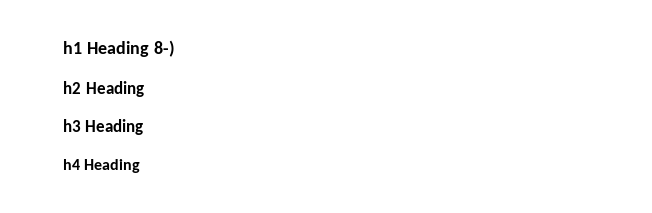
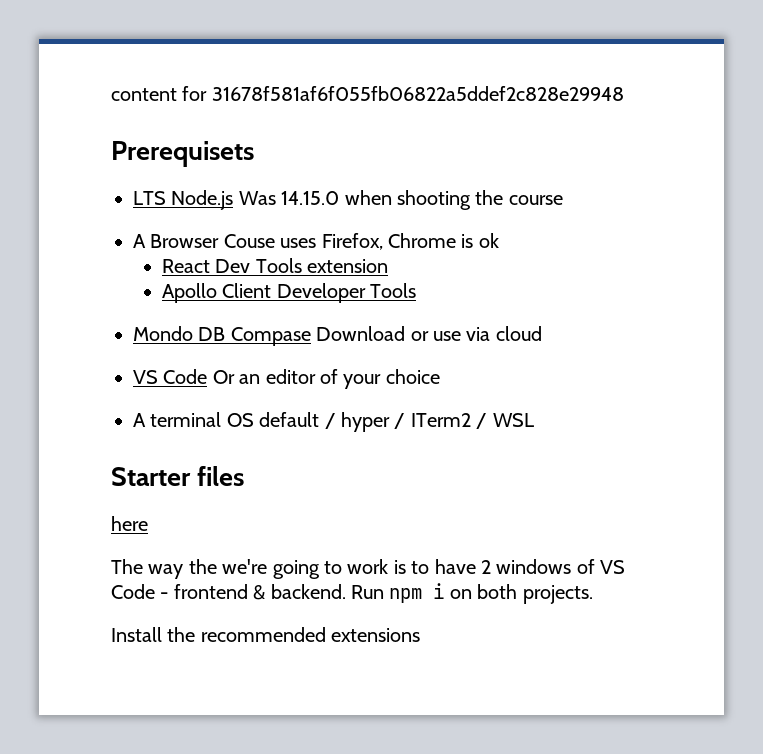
- h1 Heading 8-)
- h2 Heading
- h3 Heading
- h4 Heading
+ content for 31678f581af6f055fb06822a5ddef2c828e29948
+ Prerequisets
+ LTS Node.js Was 14.15.0 when shooting the course
+ A Browser Couse uses Firefox, Chrome is ok
+ React Dev Tools extension
+ Apollo Client Developer Tools
+ Mondo DB Compase Download or use via cloud
+ VS Code Or an editor of your choice
+ A terminal OS default / hyper / ITerm2 / WSL
+ Starter files
+ here
+ The way the we're going to work is to have 2 windows of VS Code - frontend & backend. Run npm i on both projects.
+ Install the recommended extensions

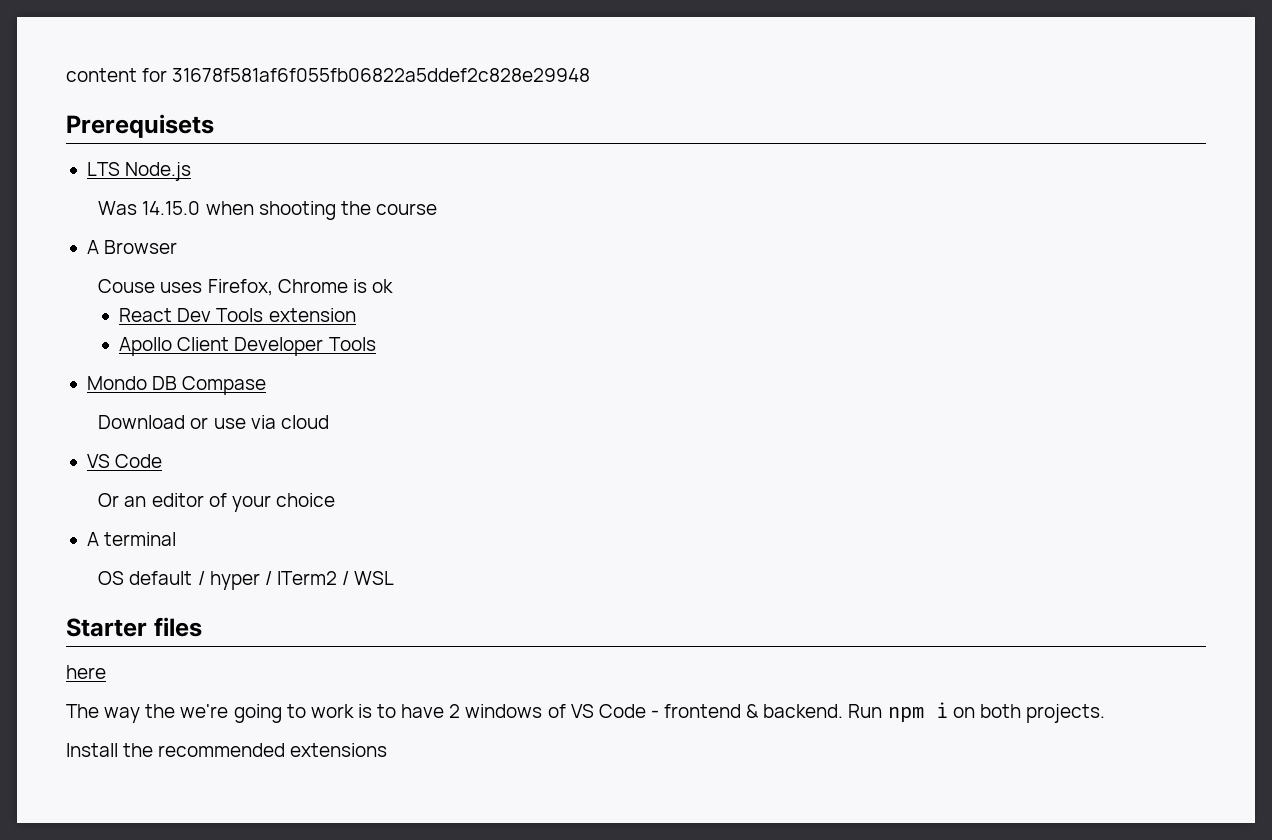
- LTS Node.js Was 14.15.0 when shooting the course
+ LTS Node.js
+ Was 14.15.0 when shooting the course
- A Browser Couse uses Firefox, Chrome is ok
+ A Browser
+ Couse uses Firefox, Chrome is ok
- Mondo DB Compase Download or use via cloud
- VS Code Or an editor of your choice
+ Mondo DB Compase
+ Download or use via cloud
+ VS Code
+ Or an editor of your choice
- A terminal OS default / hyper / ITerm2 / WSL
+ A terminal
+ OS default / hyper / ITerm2 / WSL

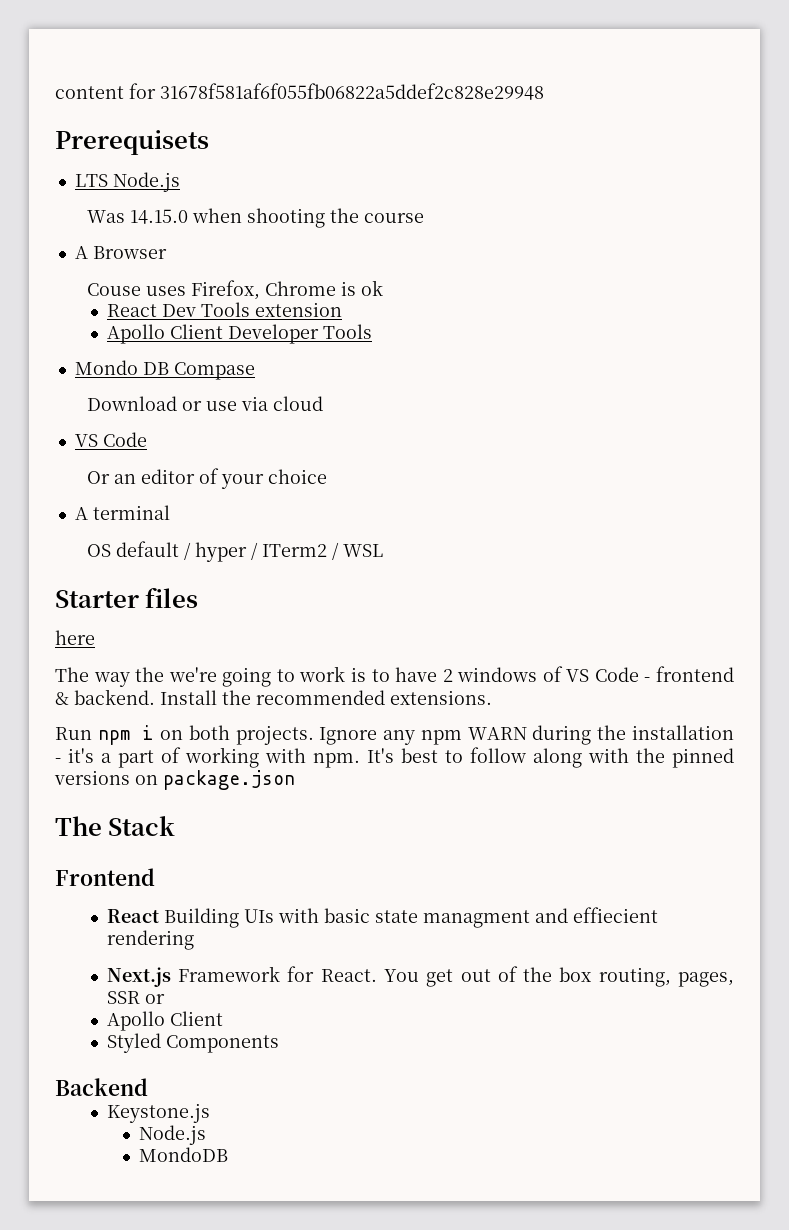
- The way the we're going to work is to have 2 windows of VS Code - frontend & backend. Run npm i on both projects.
- Install the recommended extensions
+ The way the we're going to work is to have 2 windows of VS Code - frontend & backend. Install the recommended extensions.
+ Run npm i on both projects. Ignore any npm WARN during the installation - it's a part of working with npm. It's best to follow along with the pinned versions on package.json
+ The Stack
+ Frontend
+ React Building UIs with basic state managment and effiecient rendering
+ Next.js Framework for React. You get out of the box routing, pages, SSR or
+ Apollo Client
+ Styled Components
+ Backend
+ Keystone.js
+ Node.js
+ MondoDB

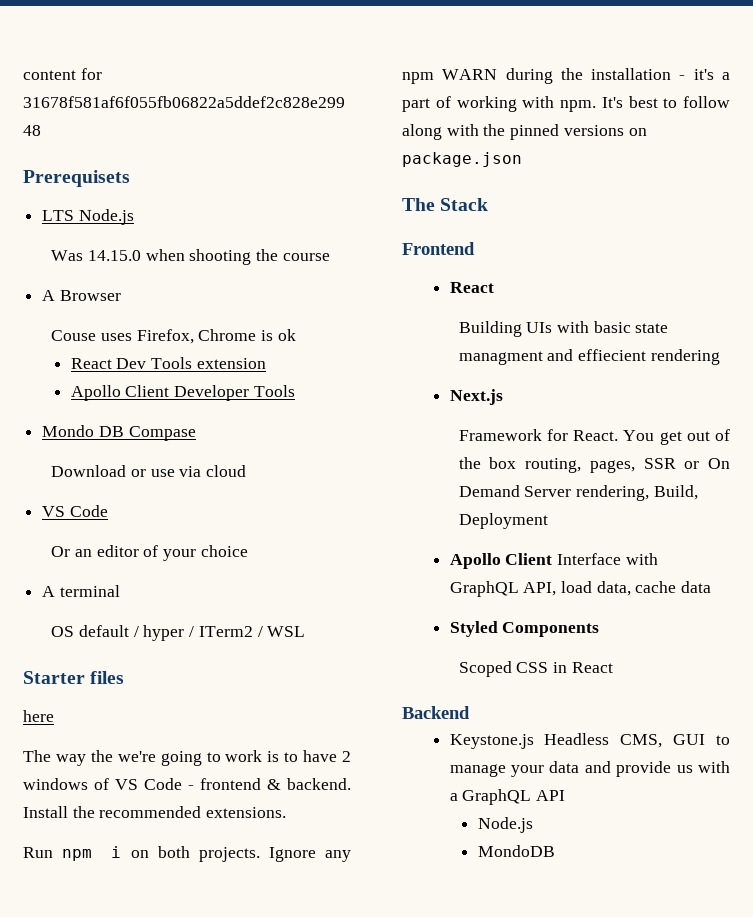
  Frontend
- React Building UIs with basic state managment and effiecient rendering
+ React
+ Building UIs with basic state managment and effiecient rendering
- Next.js Framework for React.
+ Next.js
+ Framework for React.
- You get out of the box routing, pages, SSR or
- Apollo Client
+ You get out of the box routing, pages, SSR or On Demand Server rendering, Build, Deployment
+ Apollo Client Interface with GraphQL API, load data, cache data
  Styled Components
+ Scoped CSS in React
  Backend
- Keystone.js
+ Keystone.js Headless CMS, GUI to manage your data and provide us with a GraphQL API

